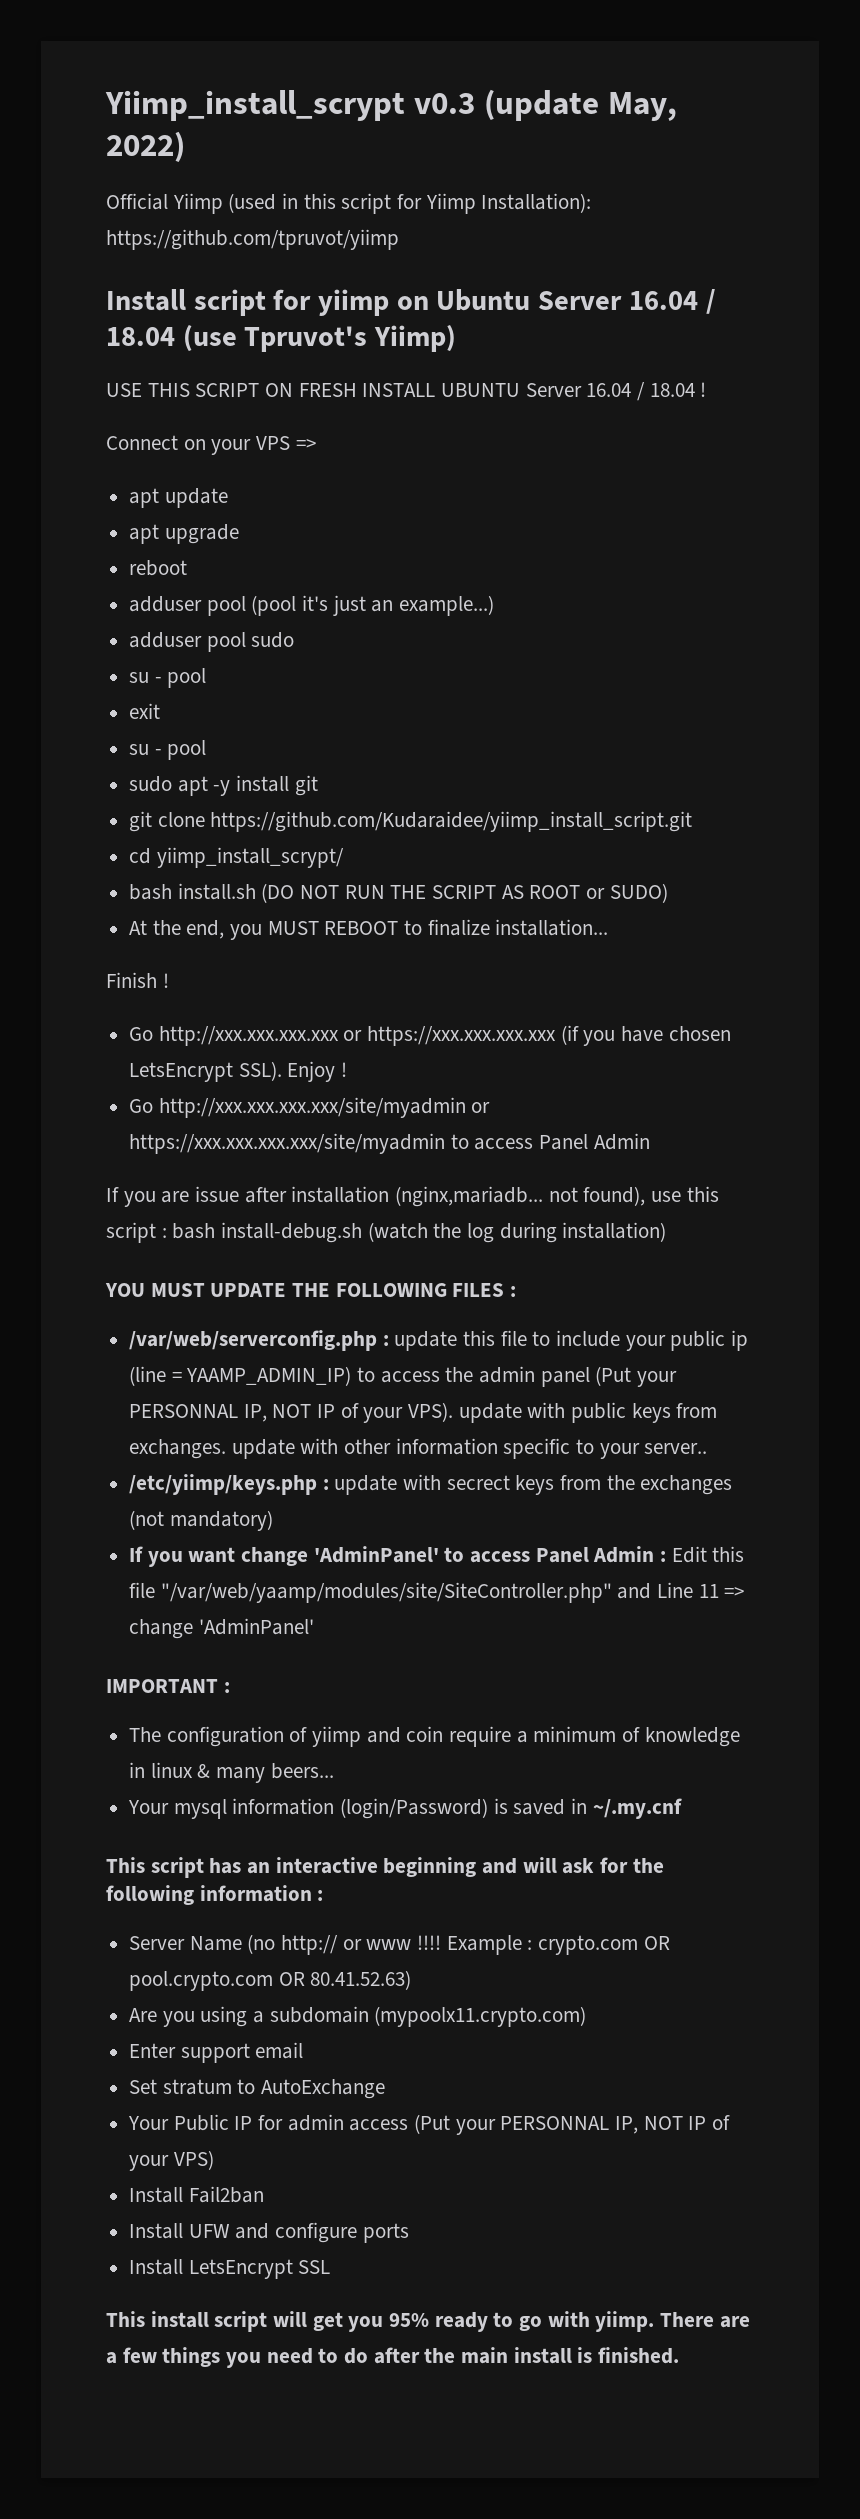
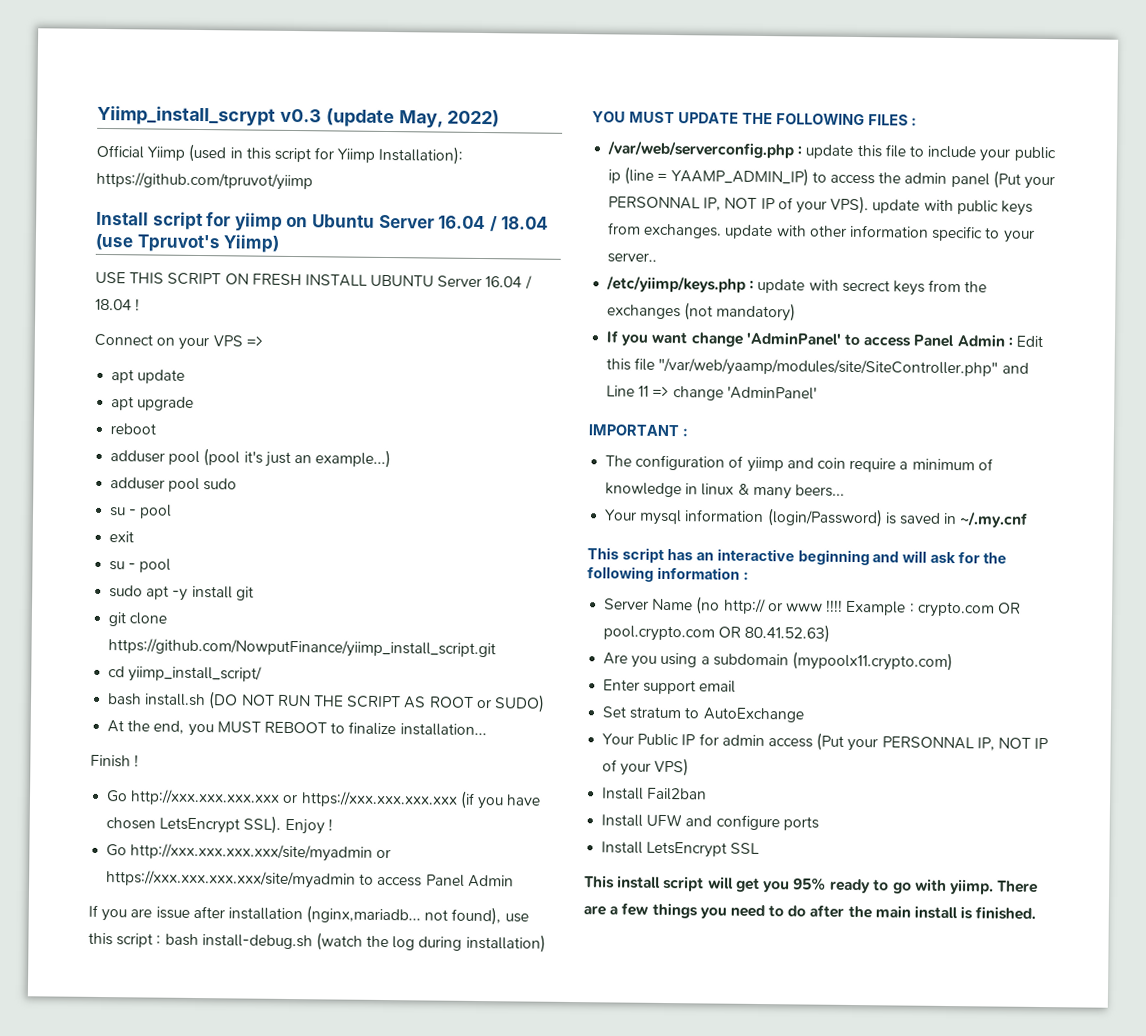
- git clone https://github.com/Kudaraidee/yiimp_install_script.git
+ git clone https://github.com/NowputFinance/yiimp_install_script.git
- cd yiimp_install_scrypt/
+ cd yiimp_install_script/

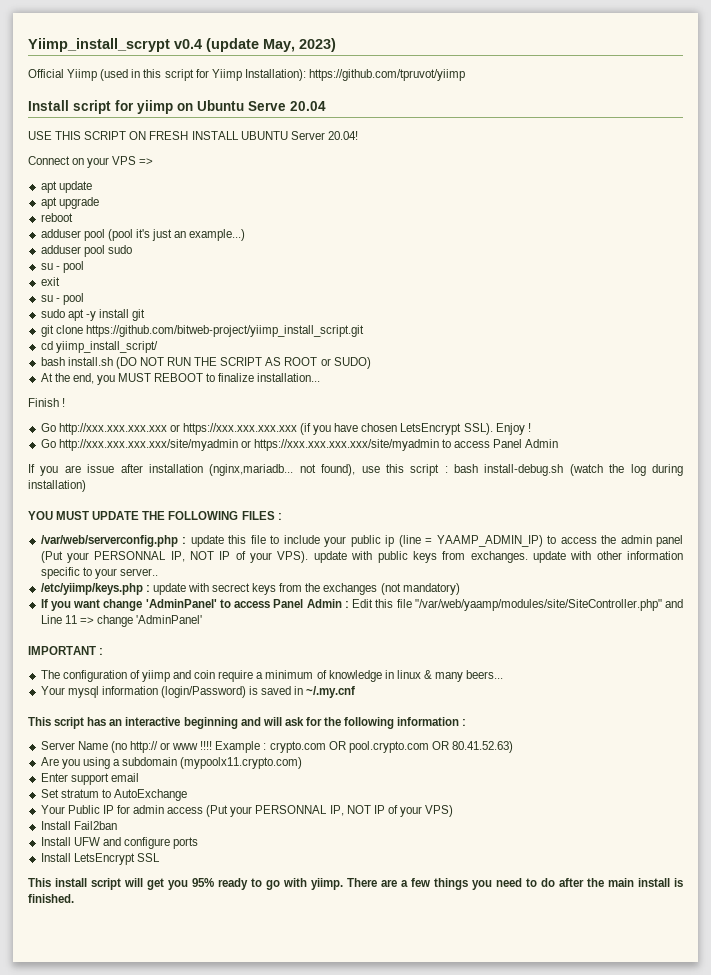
- Yiimp_install_scrypt v0.3 (update May, 2022)
+ Yiimp_install_scrypt v0.4 (update May, 2023)
- Install script for yiimp on Ubuntu Server 16.04 / 18.04 (use Tpruvot's Yiimp)
+ Install script for yiimp on Ubuntu Serve 20.04
- USE THIS SCRIPT ON FRESH INSTALL UBUNTU Server 16.04 / 18.04 !
+ USE THIS SCRIPT ON FRESH INSTALL UBUNTU Server 20.04!
- git clone https://github.com/NowputFinance/yiimp_install_script.git
+ git clone https://github.com/bitweb-project/yiimp_install_script.git

